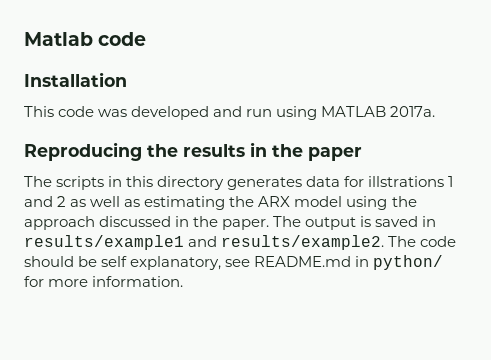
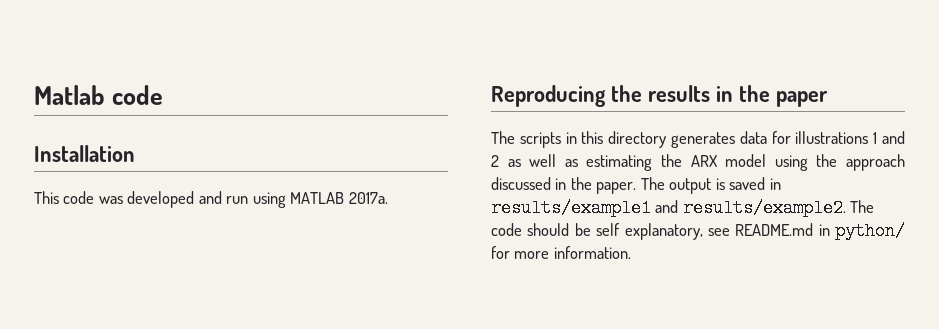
- The scripts in this directory generates data for illstrations 1 and 2 as well as estimating the ARX model using the approach discussed in the paper.
+ The scripts in this directory generates data for illustrations 1 and 2 as well as estimating the ARX model using the approach discussed in the paper.

